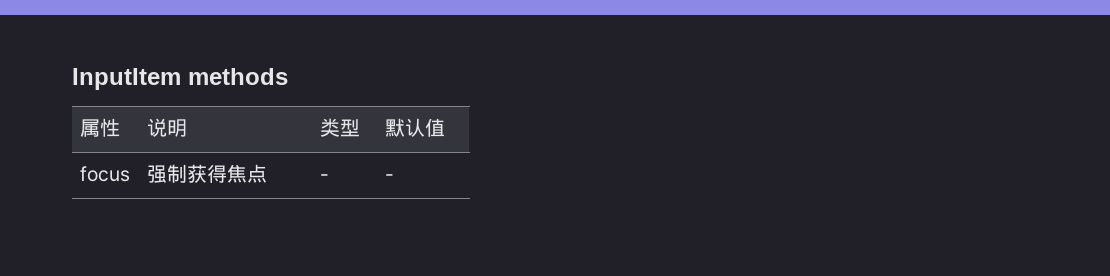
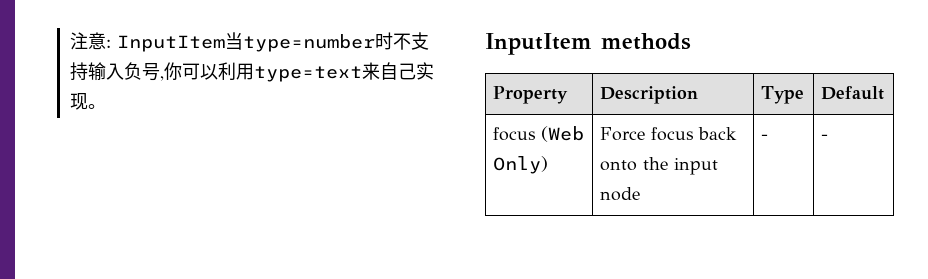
+ 注意: InputItem当type=number时不支持输入负号,你可以利用type=text来自己实现。
  InputItem methods
- 属性 | 说明 | 类型 | 默认值
- focus | 强制获得焦点 | - | -
+ Property | Description | Type | Default
+ focus (Web Only) | Force focus back onto the input node | - | -

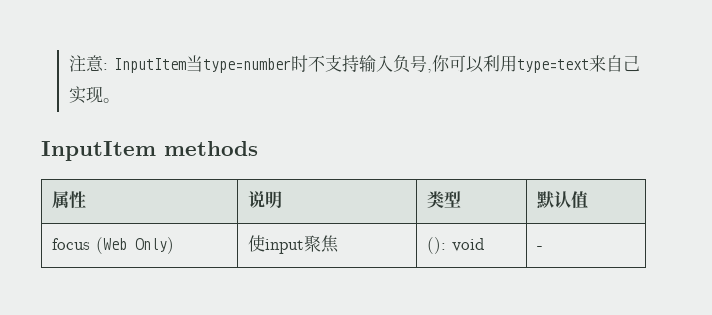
- Property | Description | Type | Default
+ 属性 | 说明 | 类型 | 默认值
- focus (Web Only) | Force focus back onto the input node | - | -
+ focus (Web Only) | 使input聚焦 | (): void | -

